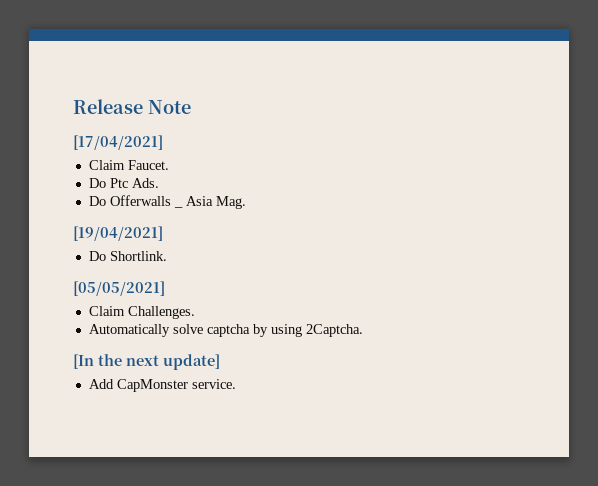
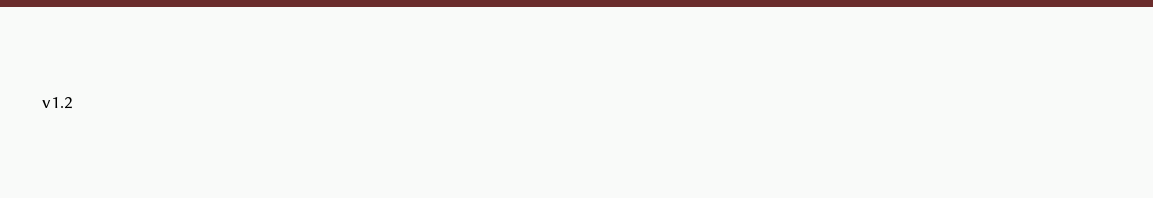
- Release Note
- [17/04/2021]
- Claim Faucet.
- Do Ptc Ads.
- Do Offerwalls _ Asia Mag.
- [19/04/2021]
- Do Shortlink.
- [05/05/2021]
- Claim Challenges.
- Automatically solve captcha by using 2Captcha.
- [In the next update]
- Add CapMonster service.
+ v1.2

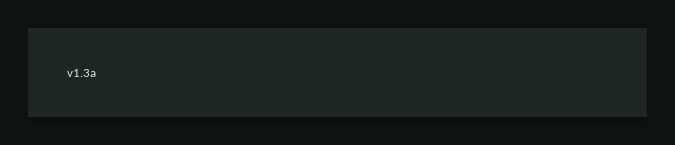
- v1.2
+ v1.3a

